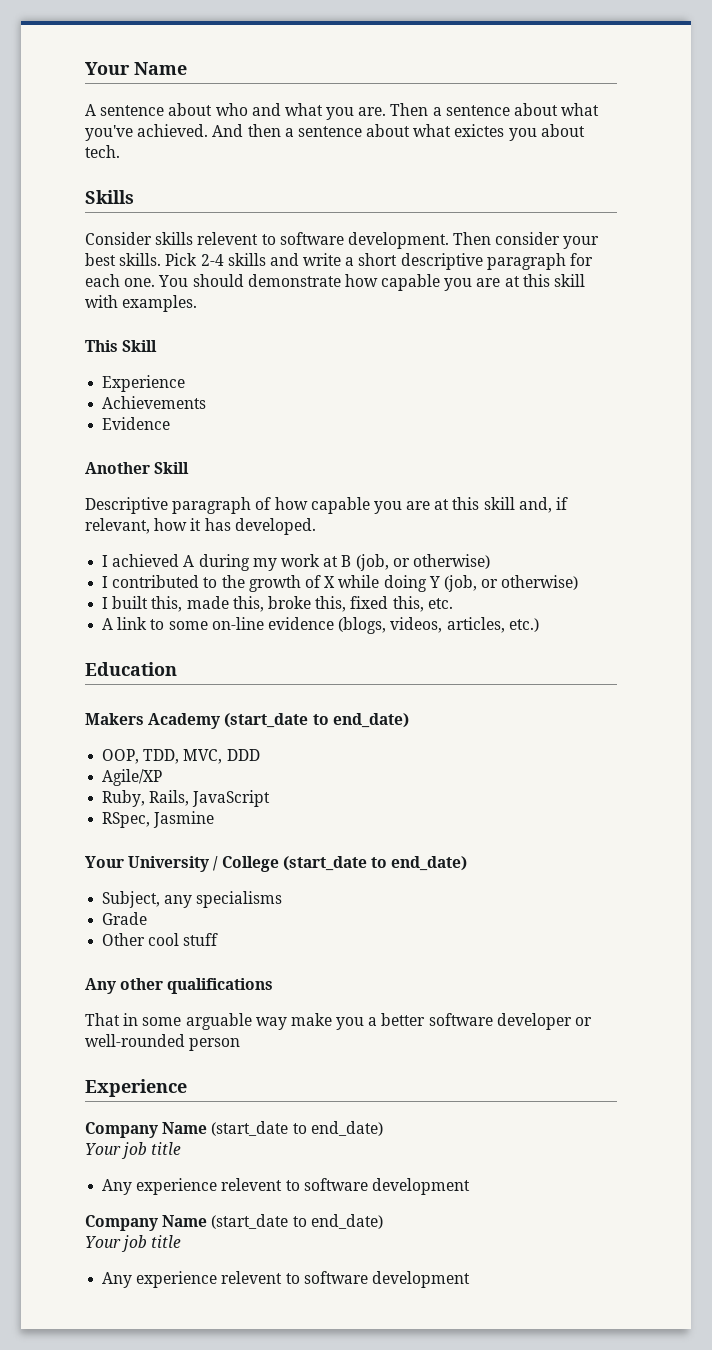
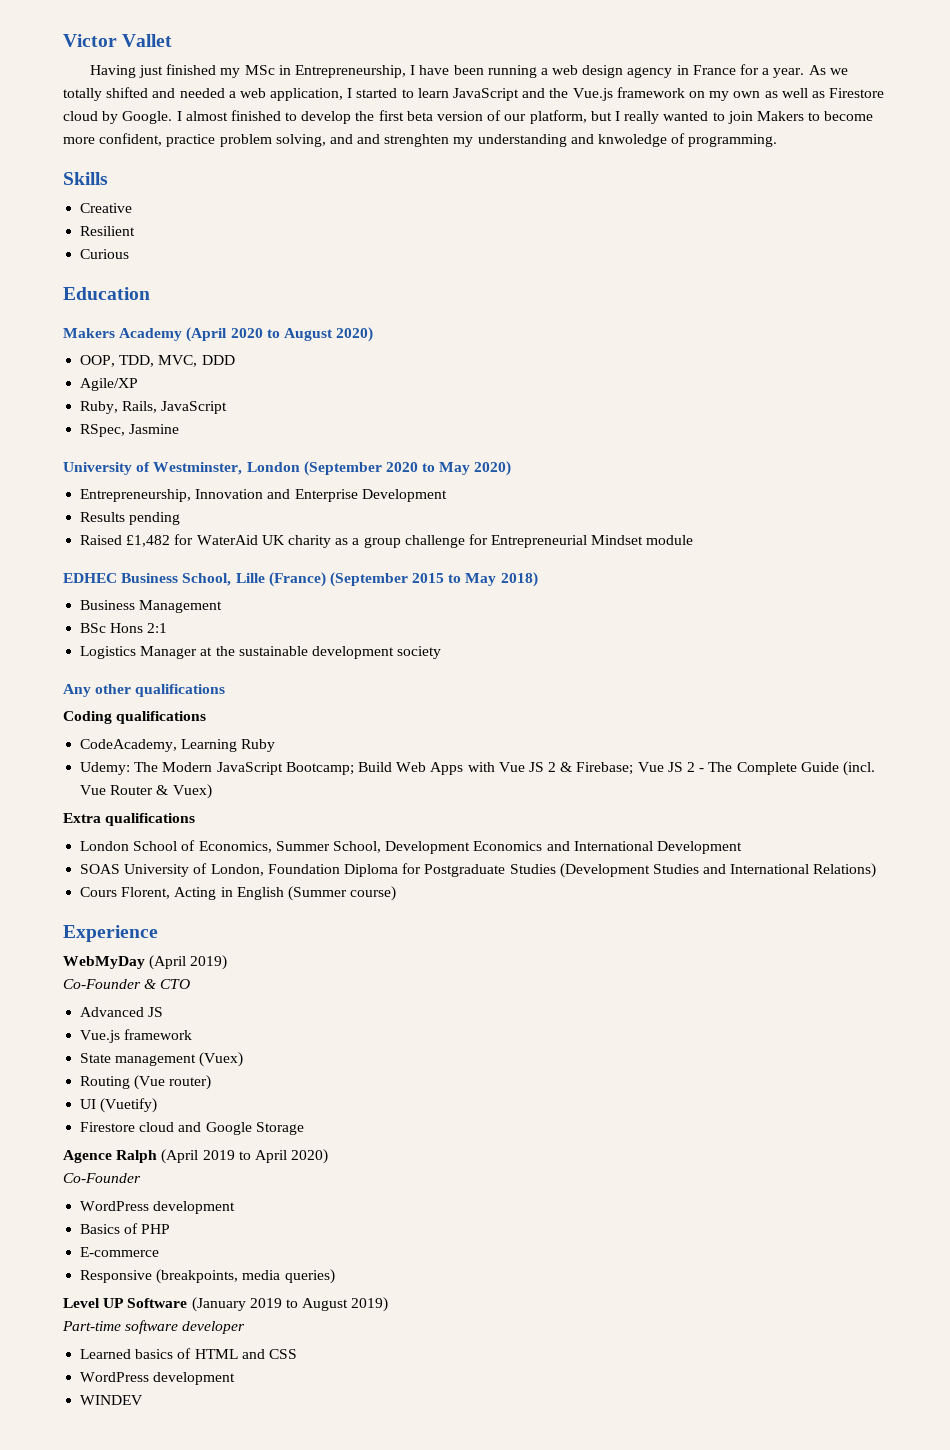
- Your Name
- A sentence about who and what you are. Then a sentence about what you've achieved. And then a sentence about what exictes you about tech.
+ Victor Vallet
+ Having just finished my MSc in Entrepreneurship, I have been running a web design agency in France for a year. As we totally shifted and needed a web application, I started to learn JavaScript and the Vue.js framework on my own as well as Firestore cloud by Google. I almost finished to develop the first beta version of our platform, but I really wanted to join Makers to become more confident, practice problem solving, and and strenghten my understanding and knwoledge of programming.
  Skills
- Consider skills relevent to software development. Then consider your best skills. Pick 2-4 skills and write a short descriptive paragraph for each one. You should demonstrate how capable you are at this skill with examples.
- This Skill
- Experience
- Achievements
- Evidence
- Another Skill
- Descriptive paragraph of how capable you are at this skill and, if relevant, how it has developed.
- I achieved A during my work at B (job, or otherwise)
- I contributed to the growth of X while doing Y (job, or otherwise)
- I built this, made this, broke this, fixed this, etc.
- A link to some on-line evidence (blogs, videos, articles, etc.)
+ Creative
+ Resilient
+ Curious
  Education
- Makers Academy (start_date to end_date)
+ Makers Academy (April 2020 to August 2020)
- Your University / College (start_date to end_date)
- Subject, any specialisms
- Grade
- Other cool stuff
+ University of Westminster, London (September 2020 to May 2020)
+ Entrepreneurship, Innovation and Enterprise Development
+ Results pending
+ Raised £1,482 for WaterAid UK charity as a group challenge for Entrepreneurial Mindset module
+ EDHEC Business School, Lille (France) (September 2015 to May 2018)
+ Business Management
+ BSc Hons 2:1
+ Logistics Manager at the sustainable development society
  Any other qualifications
- That in some arguable way make you a better software developer or well-rounded person
+ Coding qualifications
+ CodeAcademy, Learning Ruby
+ Udemy: The Modern JavaScript Bootcamp; Build Web Apps with Vue JS 2 & Firebase; Vue JS 2 - The Complete Guide (incl. Vue Router & Vuex)
+ Extra qualifications
+ London School of Economics, Summer School, Development Economics and International Development
+ SOAS University of London, Foundation Diploma for Postgraduate Studies (Development Studies and International Relations)
+ Cours Florent, Acting in English (Summer course)
  Experience
- Company Name (start_date to end_date)
- Your job title
- Any experience relevent to software development
- Company Name (start_date to end_date)
- Your job title
- Any experience relevent to software development
+ WebMyDay (April 2019)
+ Co-Founder & CTO
+ Advanced JS
+ Vue.js framework
+ State management (Vuex)
+ Routing (Vue router)
+ UI (Vuetify)
+ Firestore cloud and Google Storage
+ Agence Ralph (April 2019 to April 2020)
+ Co-Founder
+ WordPress development
+ Basics of PHP
+ E-commerce
+ Responsive (breakpoints, media queries)
+ Level UP Software (January 2019 to August 2019)
+ Part-time software developer
+ Learned basics of HTML and CSS
+ WordPress development
+ WINDEV

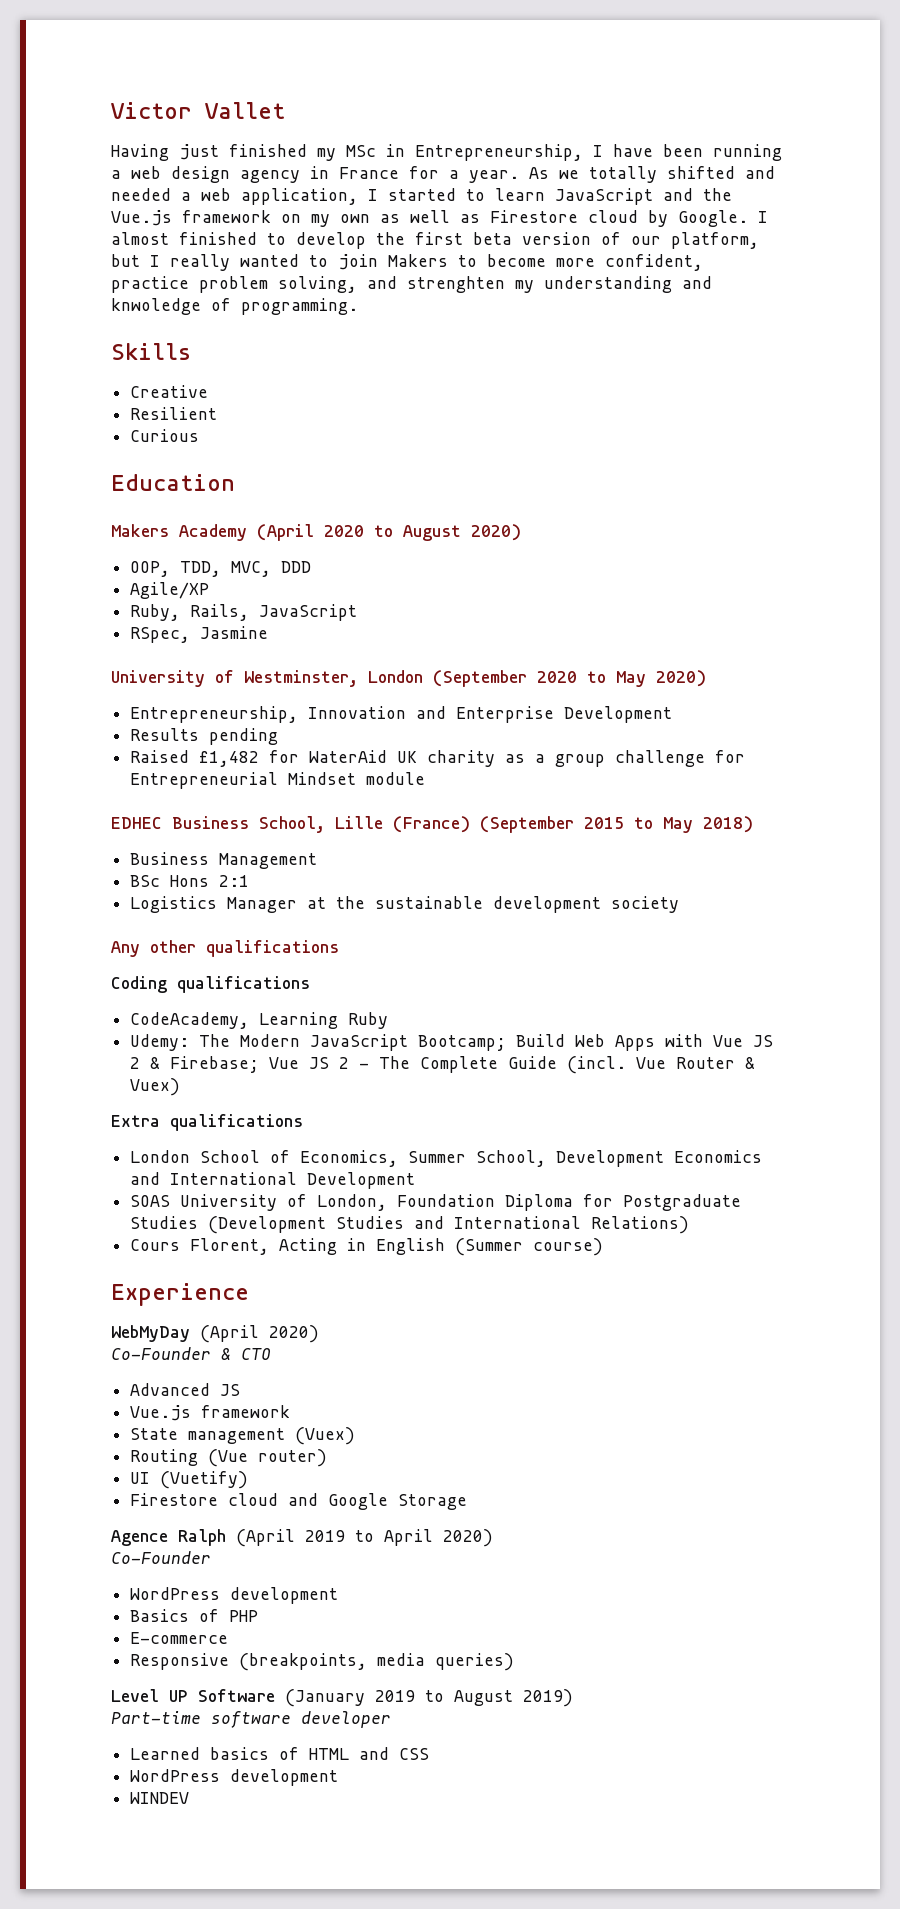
- I almost finished to develop the first beta version of our platform, but I really wanted to join Makers to become more confident, practice problem solving, and and strenghten my understanding and knwoledge of programming.
+ I almost finished to develop the first beta version of our platform, but I really wanted to join Makers to become more confident, practice problem solving, and strenghten my understanding and knwoledge of programming.
- WebMyDay (April 2019)
+ WebMyDay (April 2020)

